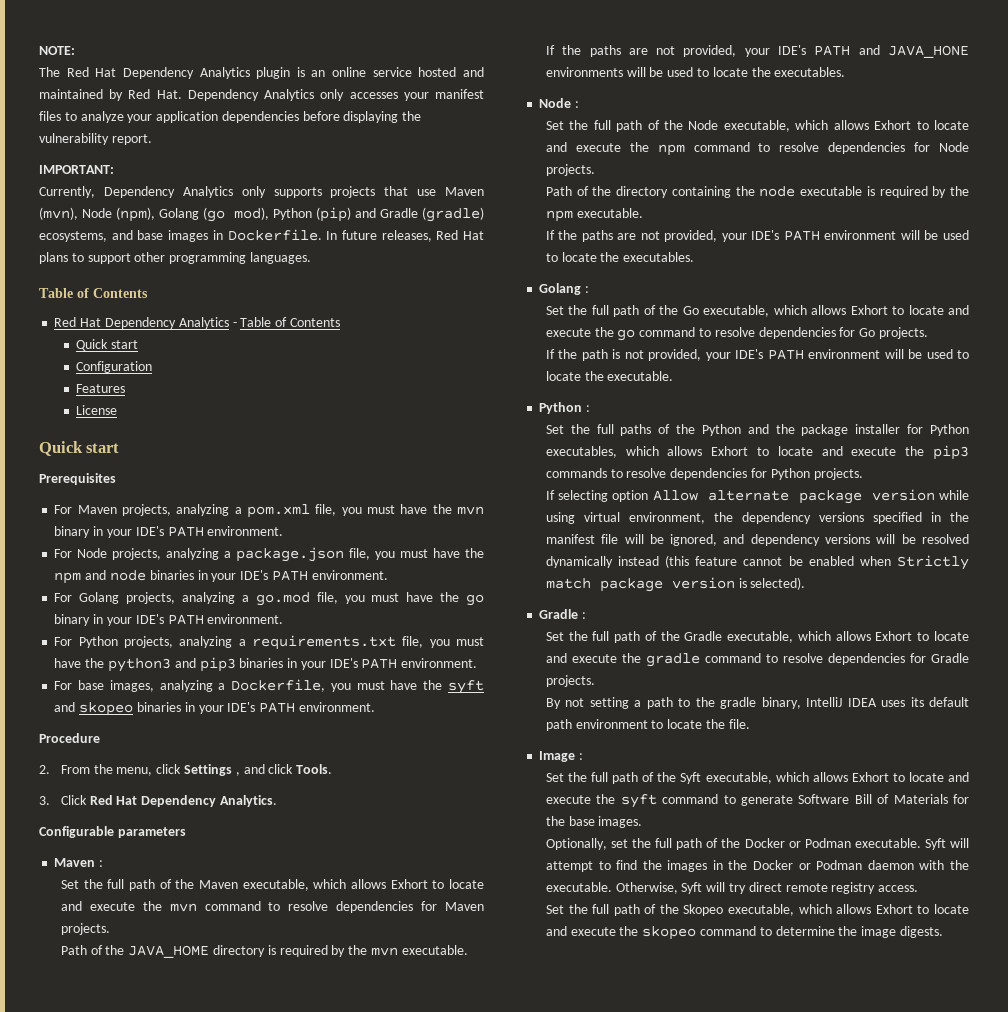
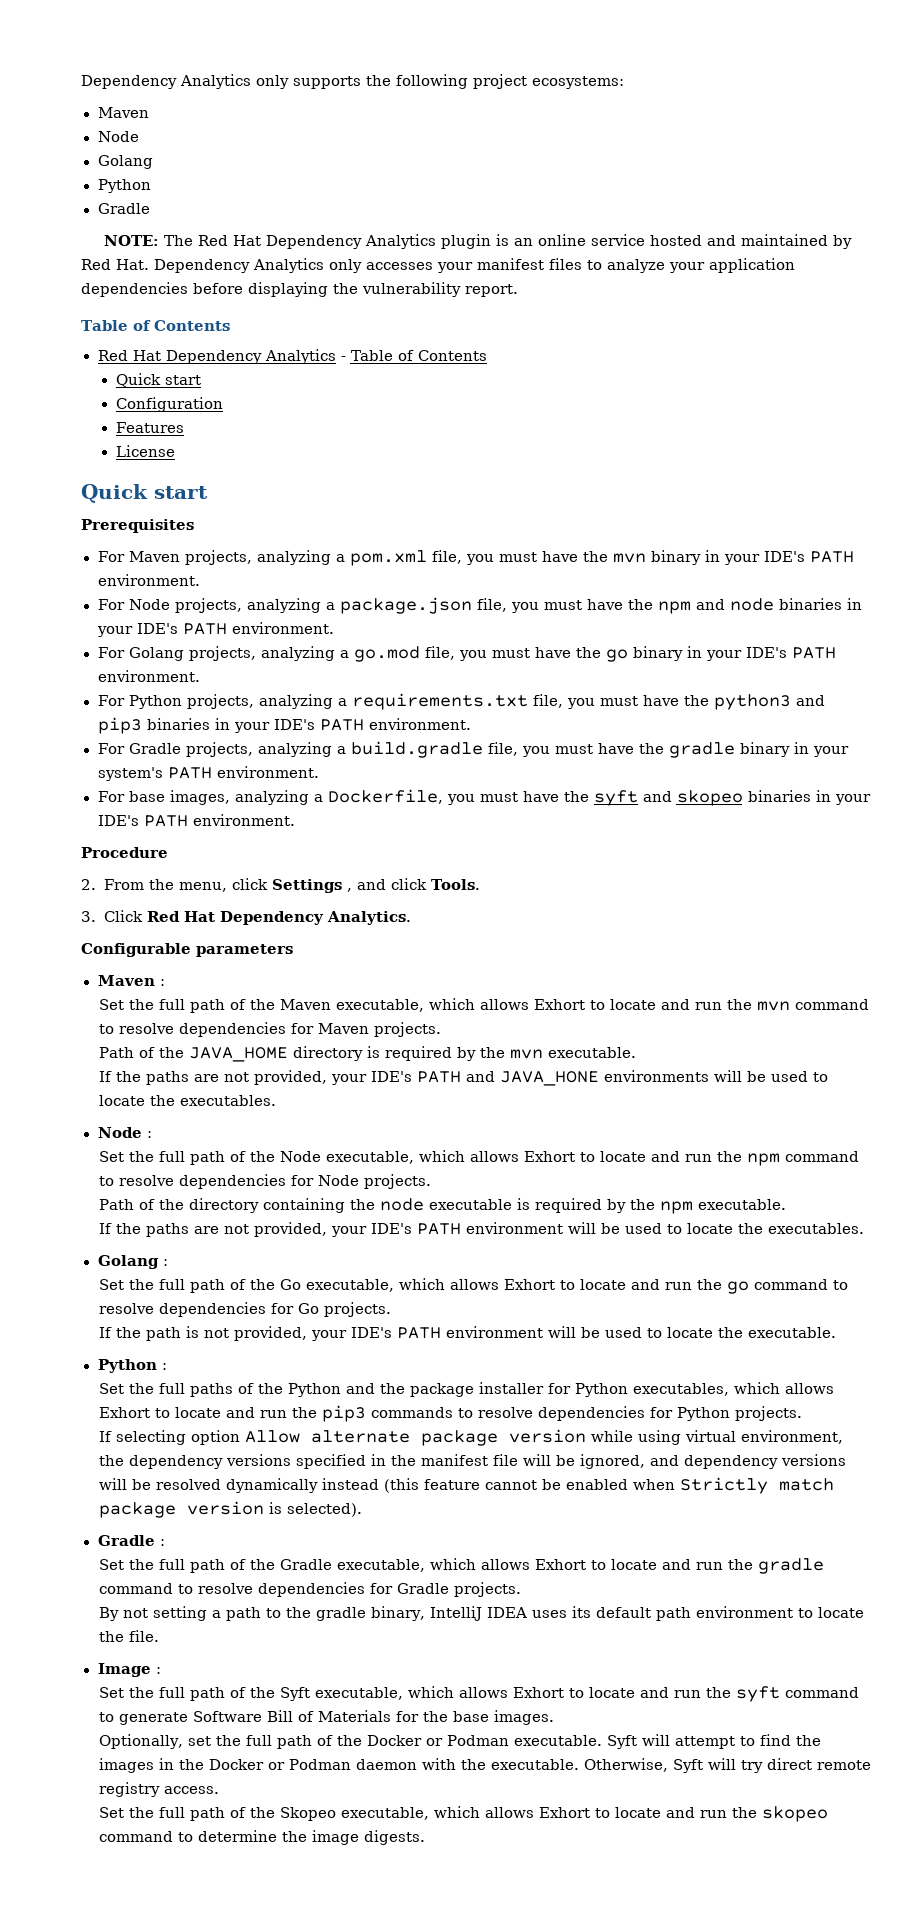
+ Dependency Analytics only supports the following project ecosystems:
+ Maven
+ Node
+ Golang
+ Python
+ Gradle
- NOTE:
- The Red Hat Dependency Analytics plugin is an online service hosted and maintained by Red Hat. Dependency Analytics only accesses your manifest files to analyze your application dependencies before displaying the vulnerability report.
+ NOTE: The Red Hat Dependency Analytics plugin is an online service hosted and maintained by Red Hat. Dependency Analytics only accesses your manifest files to analyze your application dependencies before displaying the vulnerability report.
- IMPORTANT:
- Currently, Dependency Analytics only supports projects that use Maven (mvn), Node (npm), Golang (go mod), Python (pip) and Gradle (gradle) ecosystems, and base images in Dockerfile. In future releases, Red Hat plans to support other programming languages.
+ For Gradle projects, analyzing a build.gradle file, you must have the gradle binary in your system's PATH environment.
- Set the full path of the Maven executable, which allows Exhort to locate and execute the mvn command to resolve dependencies for Maven projects.
+ Set the full path of the Maven executable, which allows Exhort to locate and run the mvn command to resolve dependencies for Maven projects.
- Set the full path of the Node executable, which allows Exhort to locate and execute the npm command to resolve dependencies for Node projects.
+ Set the full path of the Node executable, which allows Exhort to locate and run the npm command to resolve dependencies for Node projects.
- Set the full path of the Go executable, which allows Exhort to locate and execute the go command to resolve dependencies for Go projects.
+ Set the full path of the Go executable, which allows Exhort to locate and run the go command to resolve dependencies for Go projects.
- Set the full paths of the Python and the package installer for Python executables, which allows Exhort to locate and execute the pip3 commands to resolve dependencies for Python projects.
+ Set the full paths of the Python and the package installer for Python executables, which allows Exhort to locate and run the pip3 commands to resolve dependencies for Python projects.
- Set the full path of the Gradle executable, which allows Exhort to locate and execute the gradle command to resolve dependencies for Gradle projects.
+ Set the full path of the Gradle executable, which allows Exhort to locate and run the gradle command to resolve dependencies for Gradle projects.
- Set the full path of the Syft executable, which allows Exhort to locate and execute the syft command to generate Software Bill of Materials for the base images.
+ Set the full path of the Syft executable, which allows Exhort to locate and run the syft command to generate Software Bill of Materials for the base images.
- Set the full path of the Skopeo executable, which allows Exhort to locate and execute the skopeo command to determine the image digests.
+ Set the full path of the Skopeo executable, which allows Exhort to locate and run the skopeo command to determine the image digests.

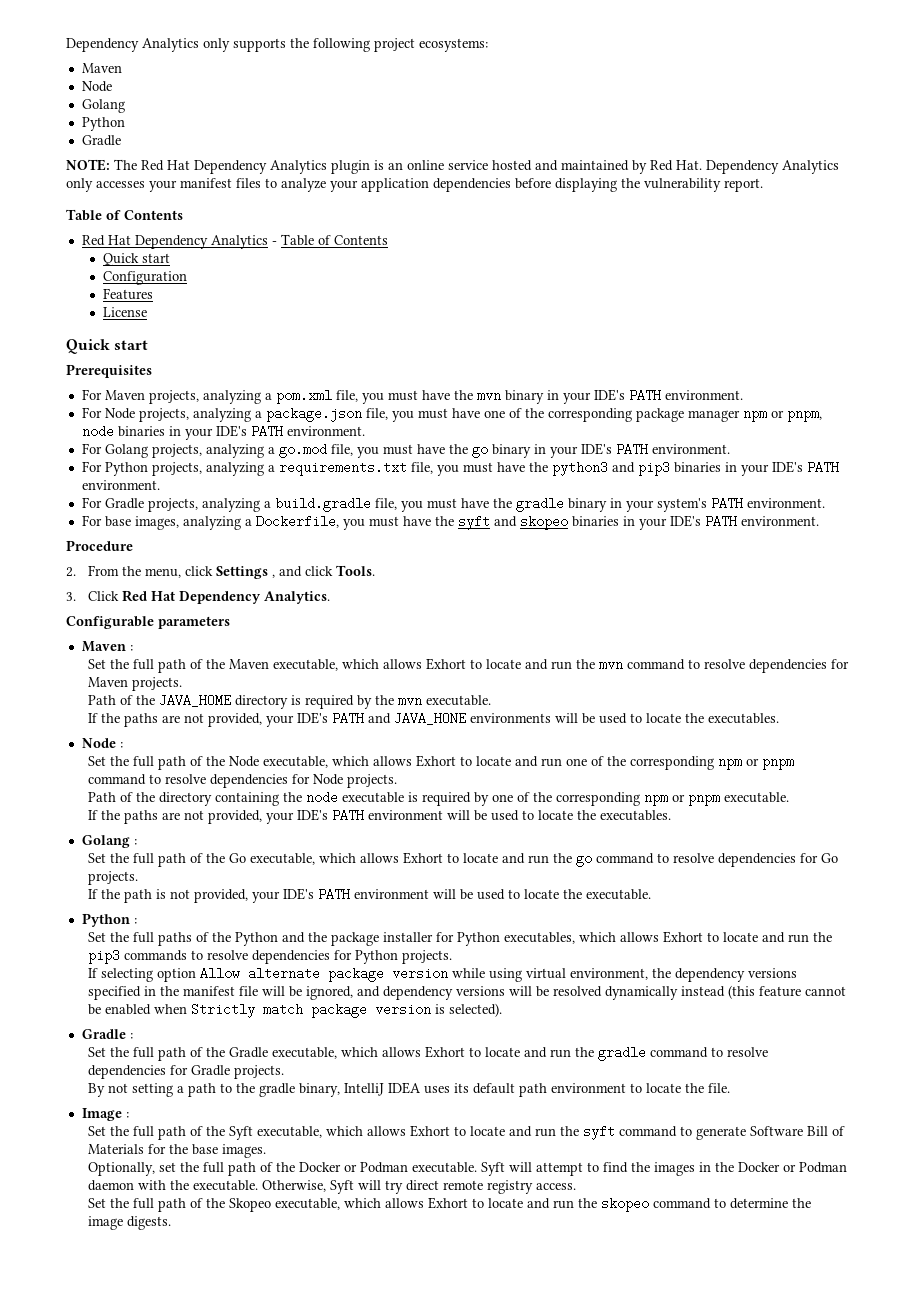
- For Node projects, analyzing a package.json file, you must have the npm and node binaries in your IDE's PATH environment.
+ For Node projects, analyzing a package.json file, you must have one of the corresponding package manager npm or pnpm, node binaries in your IDE's PATH environment.
- Set the full path of the Node executable, which allows Exhort to locate and run the npm command to resolve dependencies for Node projects.
+ Set the full path of the Node executable, which allows Exhort to locate and run one of the corresponding npm or pnpm command to resolve dependencies for Node projects.
- Path of the directory containing the node executable is required by the npm executable.
+ Path of the directory containing the node executable is required by one of the corresponding npm or pnpm executable.

